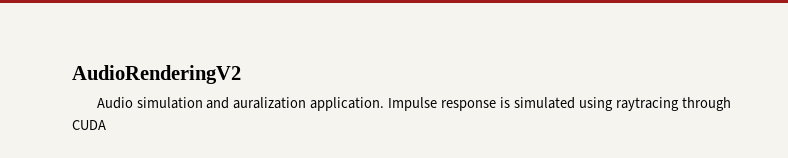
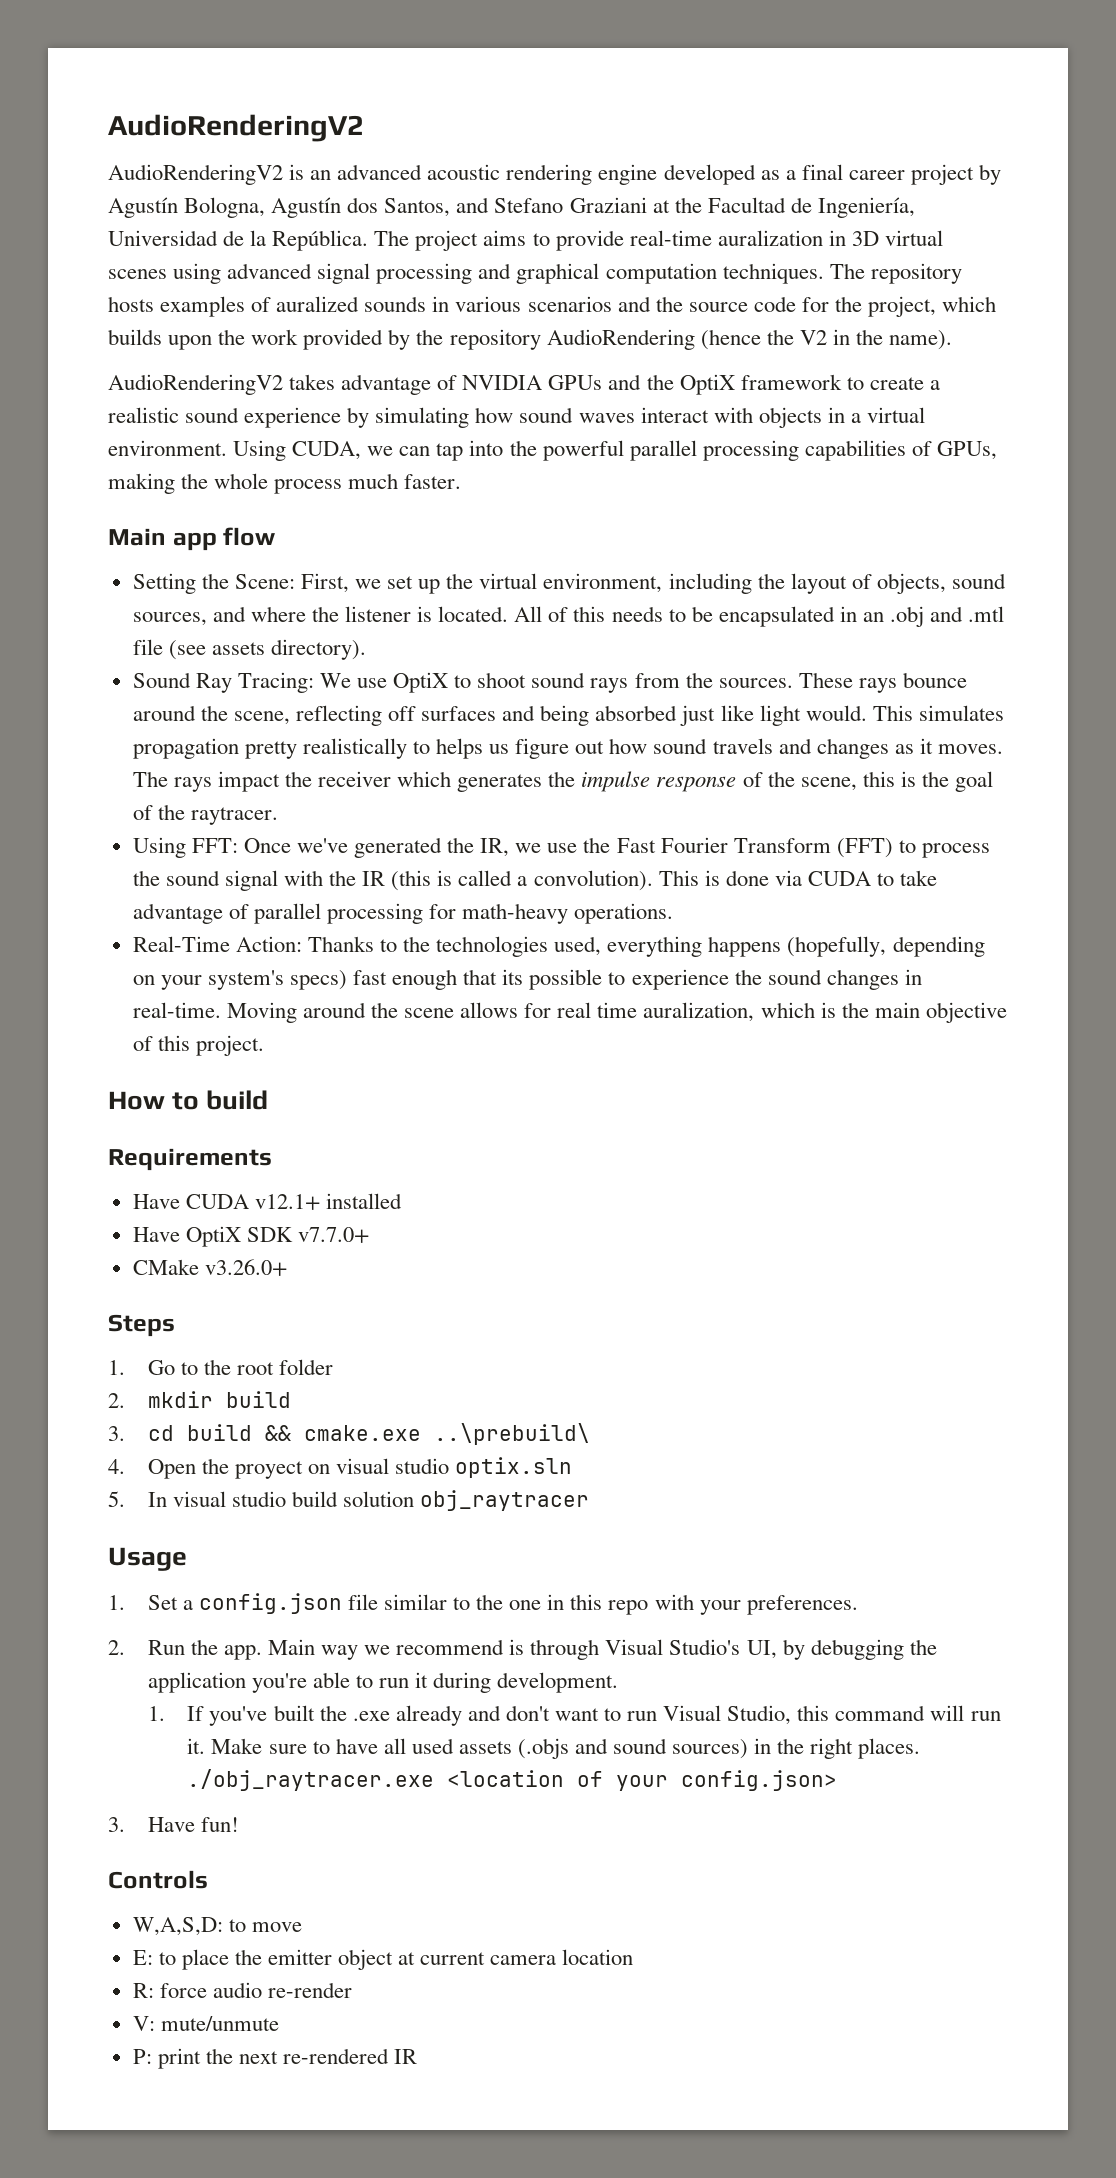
- Audio simulation and auralization application. Impulse response is simulated using raytracing through CUDA
+ AudioRenderingV2 is an advanced acoustic rendering engine developed as a final career project by Agustín Bologna, Agustín dos Santos, and Stefano Graziani at the Facultad de Ingeniería, Universidad de la República. The project aims to provide real-time auralization in 3D virtual scenes using advanced signal processing and graphical computation techniques. The repository hosts examples of auralized sounds in various scenarios and the source code for the project, which builds upon the work provided by the repository AudioRendering (hence the V2 in the name).
+ AudioRenderingV2 takes advantage of NVIDIA GPUs and the OptiX framework to create a realistic sound experience by simulating how sound waves interact with objects in a virtual environment. Using CUDA, we can tap into the powerful parallel processing capabilities of GPUs, making the whole process much faster.
+ Main app flow
+ Setting the Scene: First, we set up the virtual environment, including the layout of objects, sound sources, and where the listener is located. All of this needs to be encapsulated in an .obj and .mtl file (see assets directory).
+ Sound Ray Tracing: We use OptiX to shoot sound rays from the sources. These rays bounce around the scene, reflecting off surfaces and being absorbed just like light would. This simulates propagation pretty realistically to helps us figure out how sound travels and changes as it moves. The rays impact the receiver which generates the impulse response of the scene, this is the goal of the raytracer.
+ Using FFT: Once we've generated the IR, we use the Fast Fourier Transform (FFT) to process the sound signal with the IR (this is called a convolution). This is done via CUDA to take advantage of parallel processing for math-heavy operations.
+ Real-Time Action: Thanks to the technologies used, everything happens (hopefully, depending on your system's specs) fast enough that its possible to experience the sound changes in real-time. Moving around the scene allows for real time auralization, which is the main objective of this project.
+ How to build
+ Requirements
+ Have CUDA v12.1+ installed
+ Have OptiX SDK v7.7.0+
+ CMake v3.26.0+
+ Steps
+ 1. Go to the root folder
+ 2. mkdir build
+ 3. cd build && cmake.exe ..\prebuild\
+ 4. Open the proyect on visual studio optix.sln
+ 5. In visual studio build solution obj_raytracer
+ Usage
+ 1. Set a config.json file similar to the one in this repo with your preferences.
+ 2. Run the app. Main way we recommend is through Visual Studio's UI, by debugging the application you're able to run it during development.
+ 1. If you've built the .exe already and don't want to run Visual Studio, this command will run it. Make sure to have all used assets (.objs and sound sources) in the right places. ./obj_raytracer.exe <location of your config.json>
+ 3. Have fun!
+ Controls
+ W,A,S,D: to move
+ E: to place the emitter object at current camera location
+ R: force audio re-render
+ V: mute/unmute
+ P: print the next re-rendered IR

